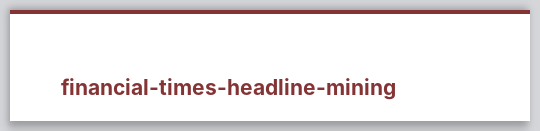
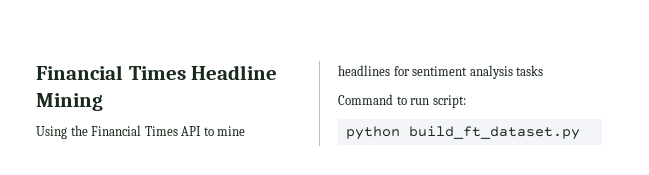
- financial-times-headline-mining
+ Financial Times Headline Mining
+ Using the Financial Times API to mine headlines for sentiment analysis tasks
+ Command to run script:
+ python build_ft_dataset.py

